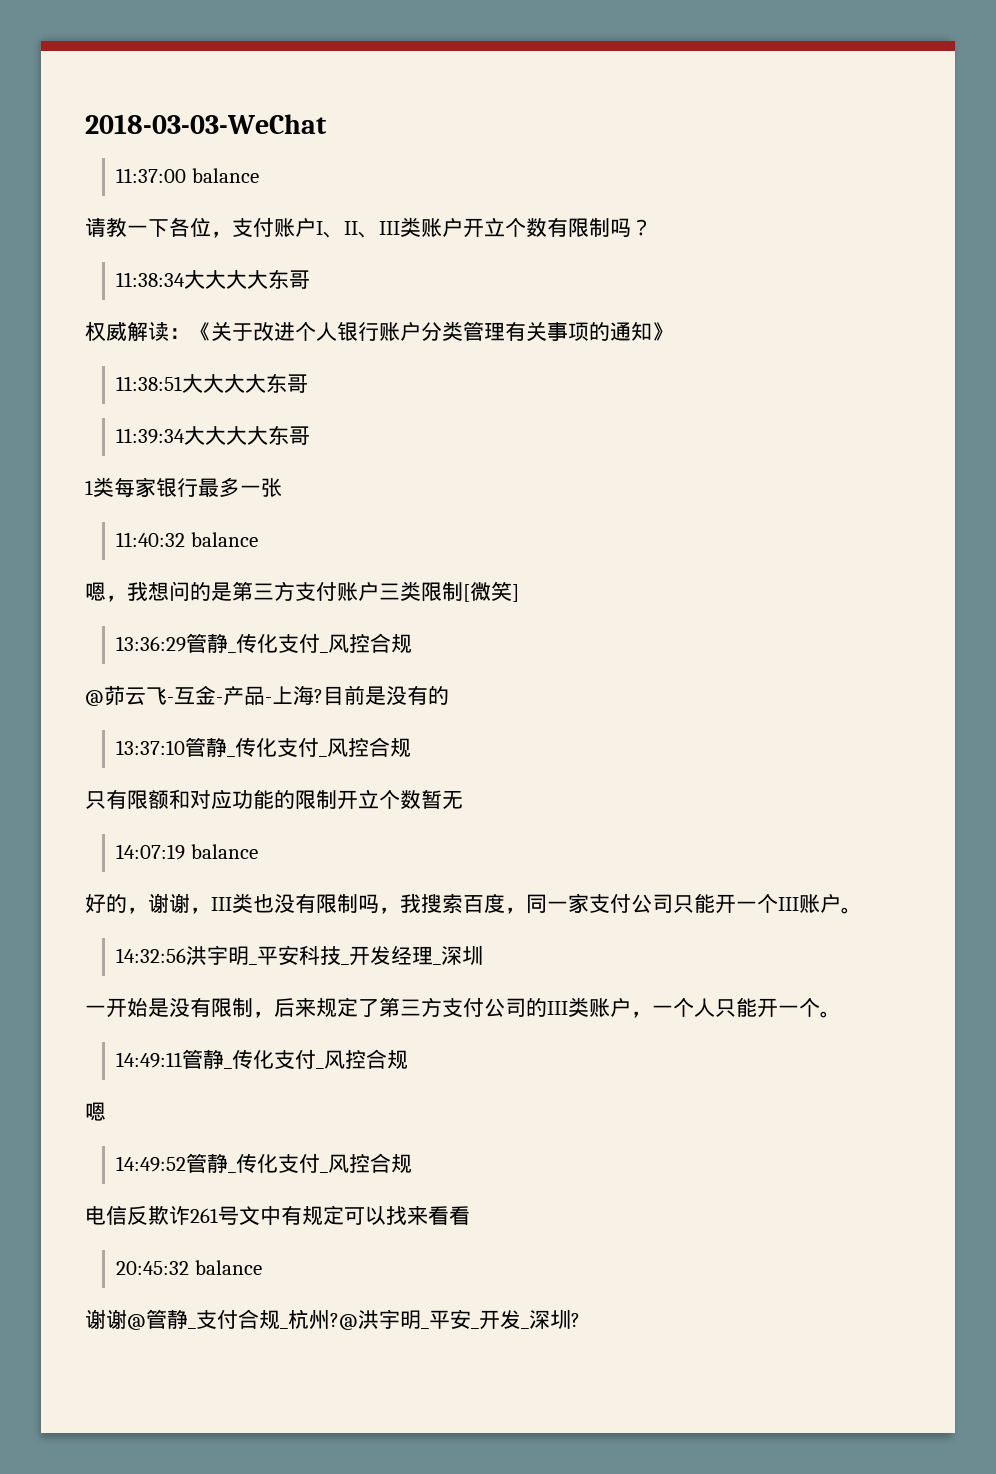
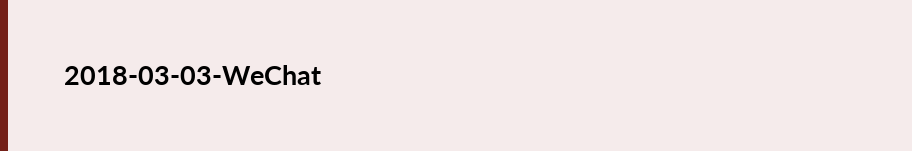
- 11:37:00 balance
- 请教一下各位，支付账户I、II、III类账户开立个数有限制吗？
- 11:38:34大大大大东哥
- 权威解读：《关于改进个人银行账户分类管理有关事项的通知》
- 11:38:51大大大大东哥
- 11:39:34大大大大东哥
- 1类每家银行最多一张
- 11:40:32 balance
- 嗯，我想问的是第三方支付账户三类限制[微笑]
- 13:36:29管静_传化支付_风控合规
- @茆云飞-互金-产品-上海?目前是没有的
- 13:37:10管静_传化支付_风控合规
- 只有限额和对应功能的限制开立个数暂无
- 14:07:19 balance
- 好的，谢谢，III类也没有限制吗，我搜索百度，同一家支付公司只能开一个III账户。
- 14:32:56洪宇明_平安科技_开发经理_深圳
- 一开始是没有限制，后来规定了第三方支付公司的III类账户，一个人只能开一个。
- 14:49:11管静_传化支付_风控合规
- 嗯
- 14:49:52管静_传化支付_风控合规
- 电信反欺诈261号文中有规定可以找来看看
- 20:45:32 balance
- 谢谢@管静_支付合规_杭州?@洪宇明_平安_开发_深圳?

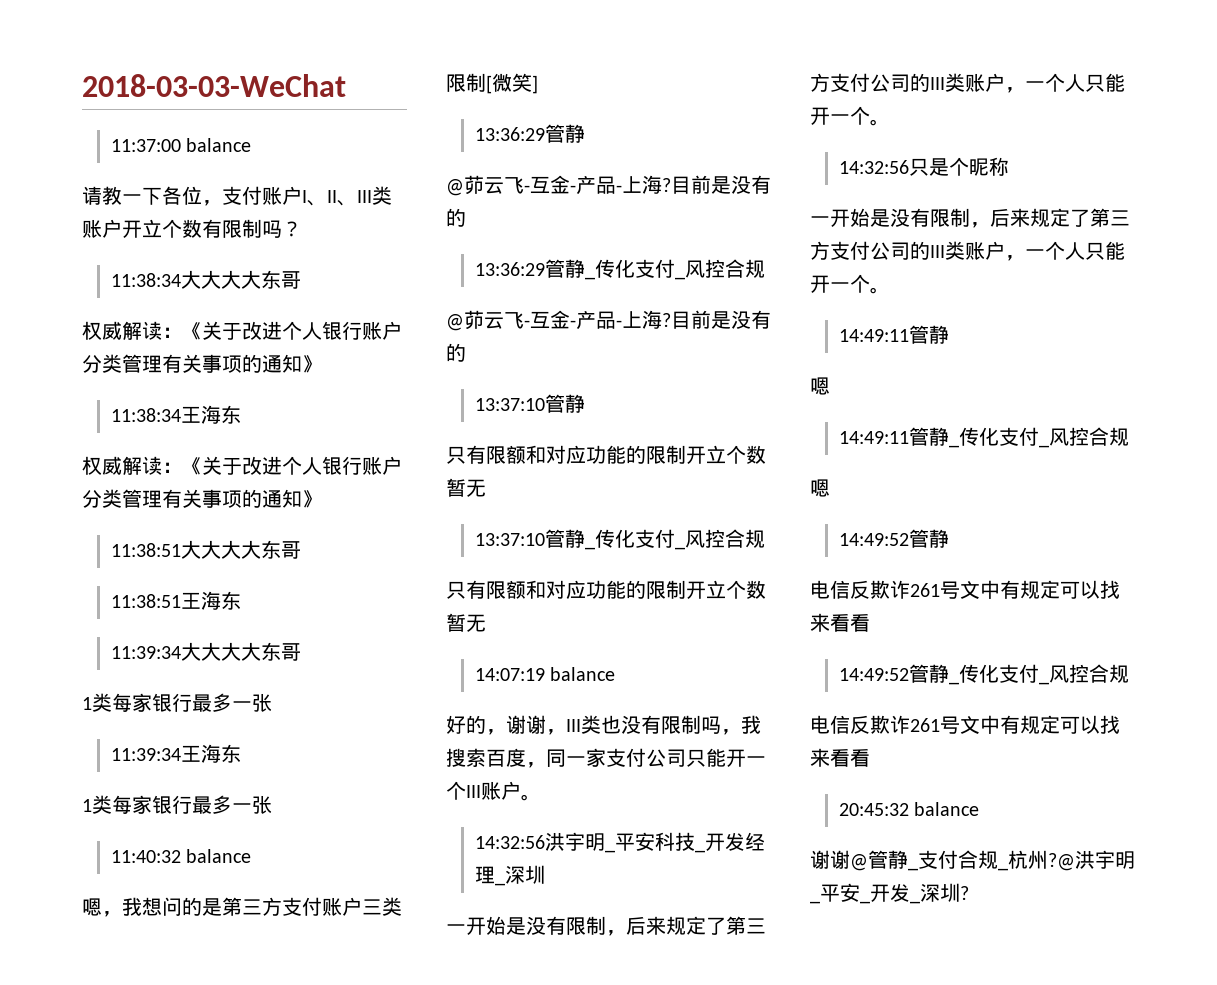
+ 11:37:00 balance
+ 请教一下各位，支付账户I、II、III类账户开立个数有限制吗？
+ 11:38:34大大大大东哥
+ 权威解读：《关于改进个人银行账户分类管理有关事项的通知》
+ 11:38:34王海东
+ 权威解读：《关于改进个人银行账户分类管理有关事项的通知》
+ 11:38:51大大大大东哥
+ 11:38:51王海东
+ 11:39:34大大大大东哥
+ 1类每家银行最多一张
+ 11:39:34王海东
+ 1类每家银行最多一张
+ 11:40:32 balance
+ 嗯，我想问的是第三方支付账户三类限制[微笑]
+ 13:36:29管静
+ @茆云飞-互金-产品-上海?目前是没有的
+ 13:36:29管静_传化支付_风控合规
+ @茆云飞-互金-产品-上海?目前是没有的
+ 13:37:10管静
+ 只有限额和对应功能的限制开立个数暂无
+ 13:37:10管静_传化支付_风控合规
+ 只有限额和对应功能的限制开立个数暂无
+ 14:07:19 balance
+ 好的，谢谢，III类也没有限制吗，我搜索百度，同一家支付公司只能开一个III账户。
+ 14:32:56洪宇明_平安科技_开发经理_深圳
+ 一开始是没有限制，后来规定了第三方支付公司的III类账户，一个人只能开一个。
+ 14:32:56只是个昵称
+ 一开始是没有限制，后来规定了第三方支付公司的III类账户，一个人只能开一个。
+ 14:49:11管静
+ 嗯
+ 14:49:11管静_传化支付_风控合规
+ 嗯
+ 14:49:52管静
+ 电信反欺诈261号文中有规定可以找来看看
+ 14:49:52管静_传化支付_风控合规
+ 电信反欺诈261号文中有规定可以找来看看
+ 20:45:32 balance
+ 谢谢@管静_支付合规_杭州?@洪宇明_平安_开发_深圳?

